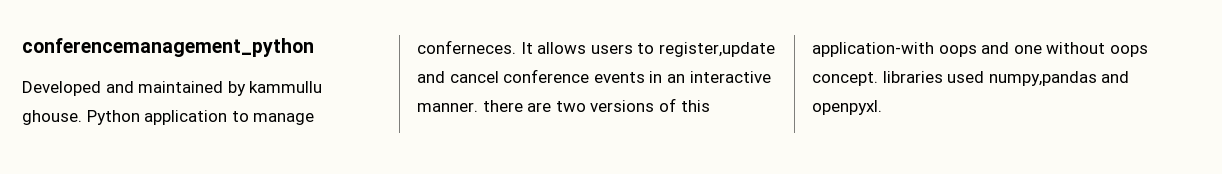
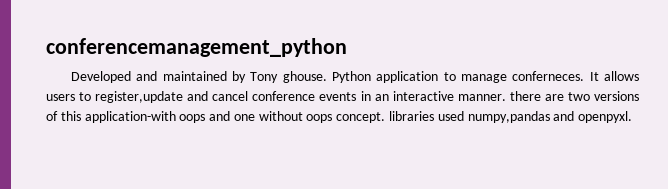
- Developed and maintained by kammullu ghouse.
+ Developed and maintained by Tony ghouse.

